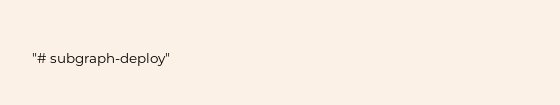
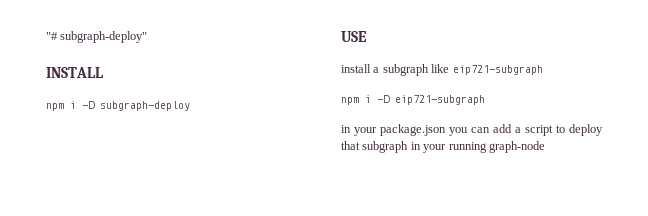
+ INSTALL
+ npm i -D subgraph-deploy
+ USE
+ install a subgraph like eip721-subgraph
+ npm i -D eip721-subgraph
+ in your package.json you can add a script to deploy that subgraph in your running graph-node

